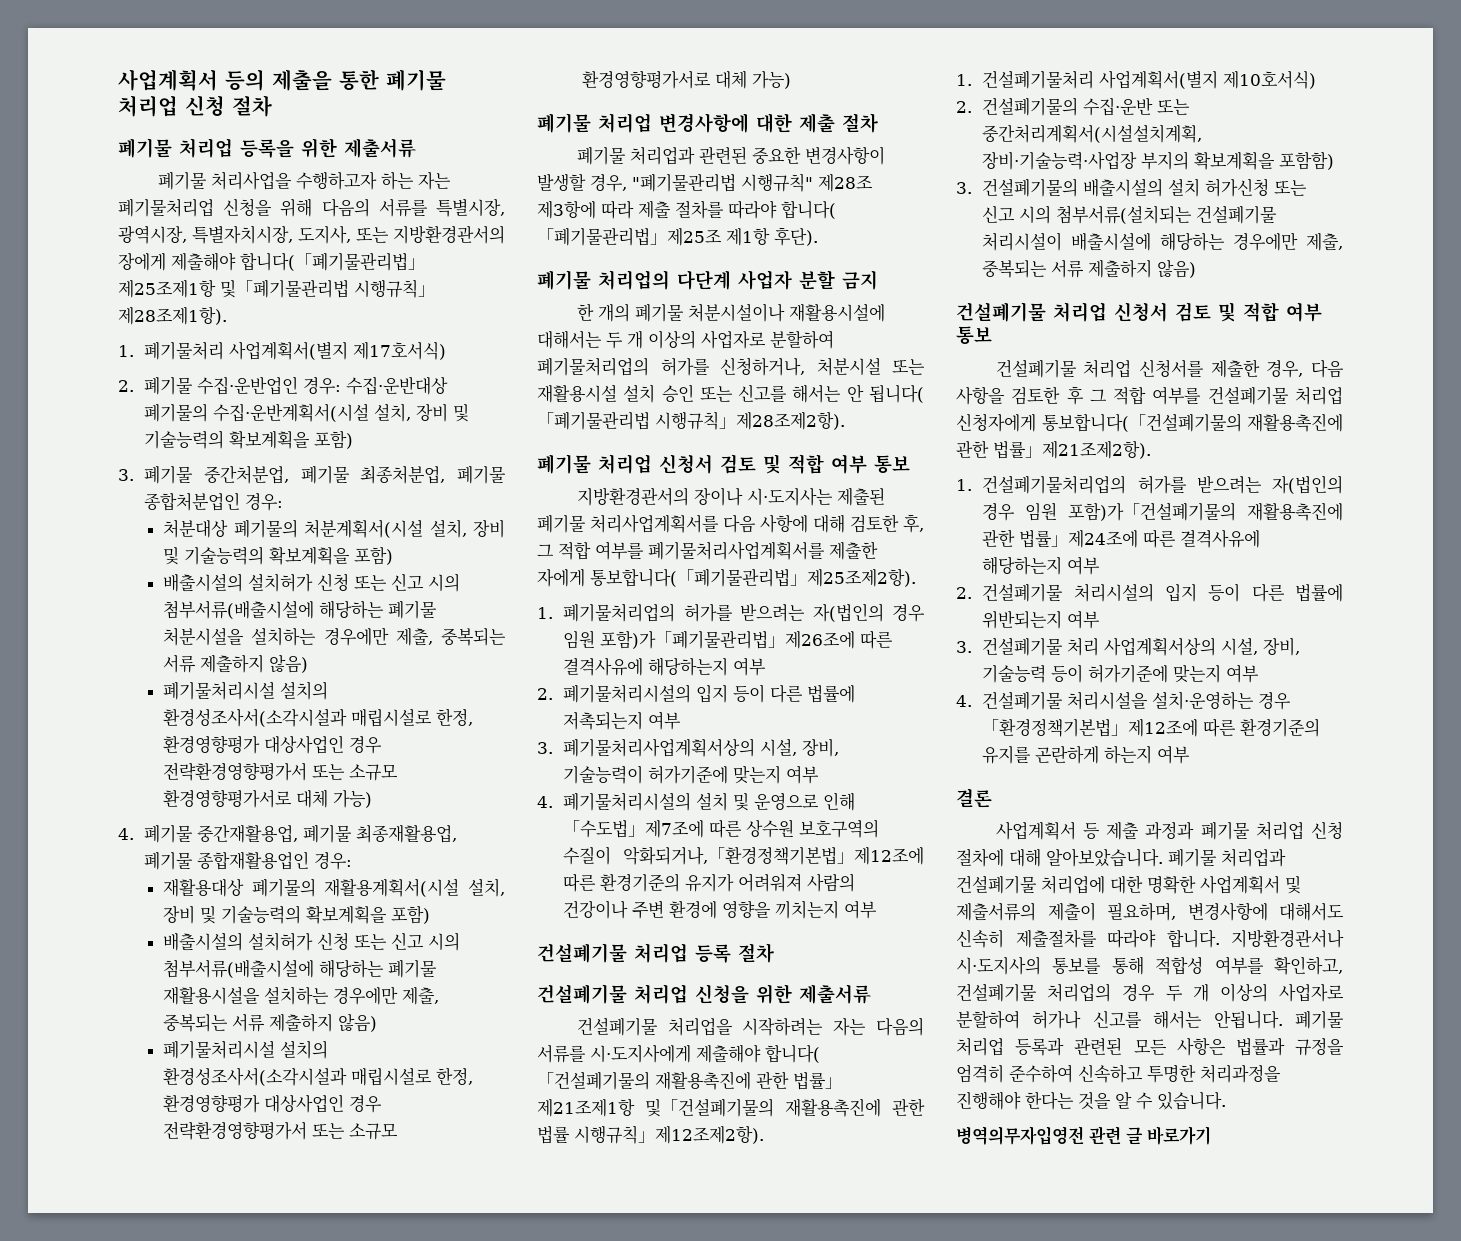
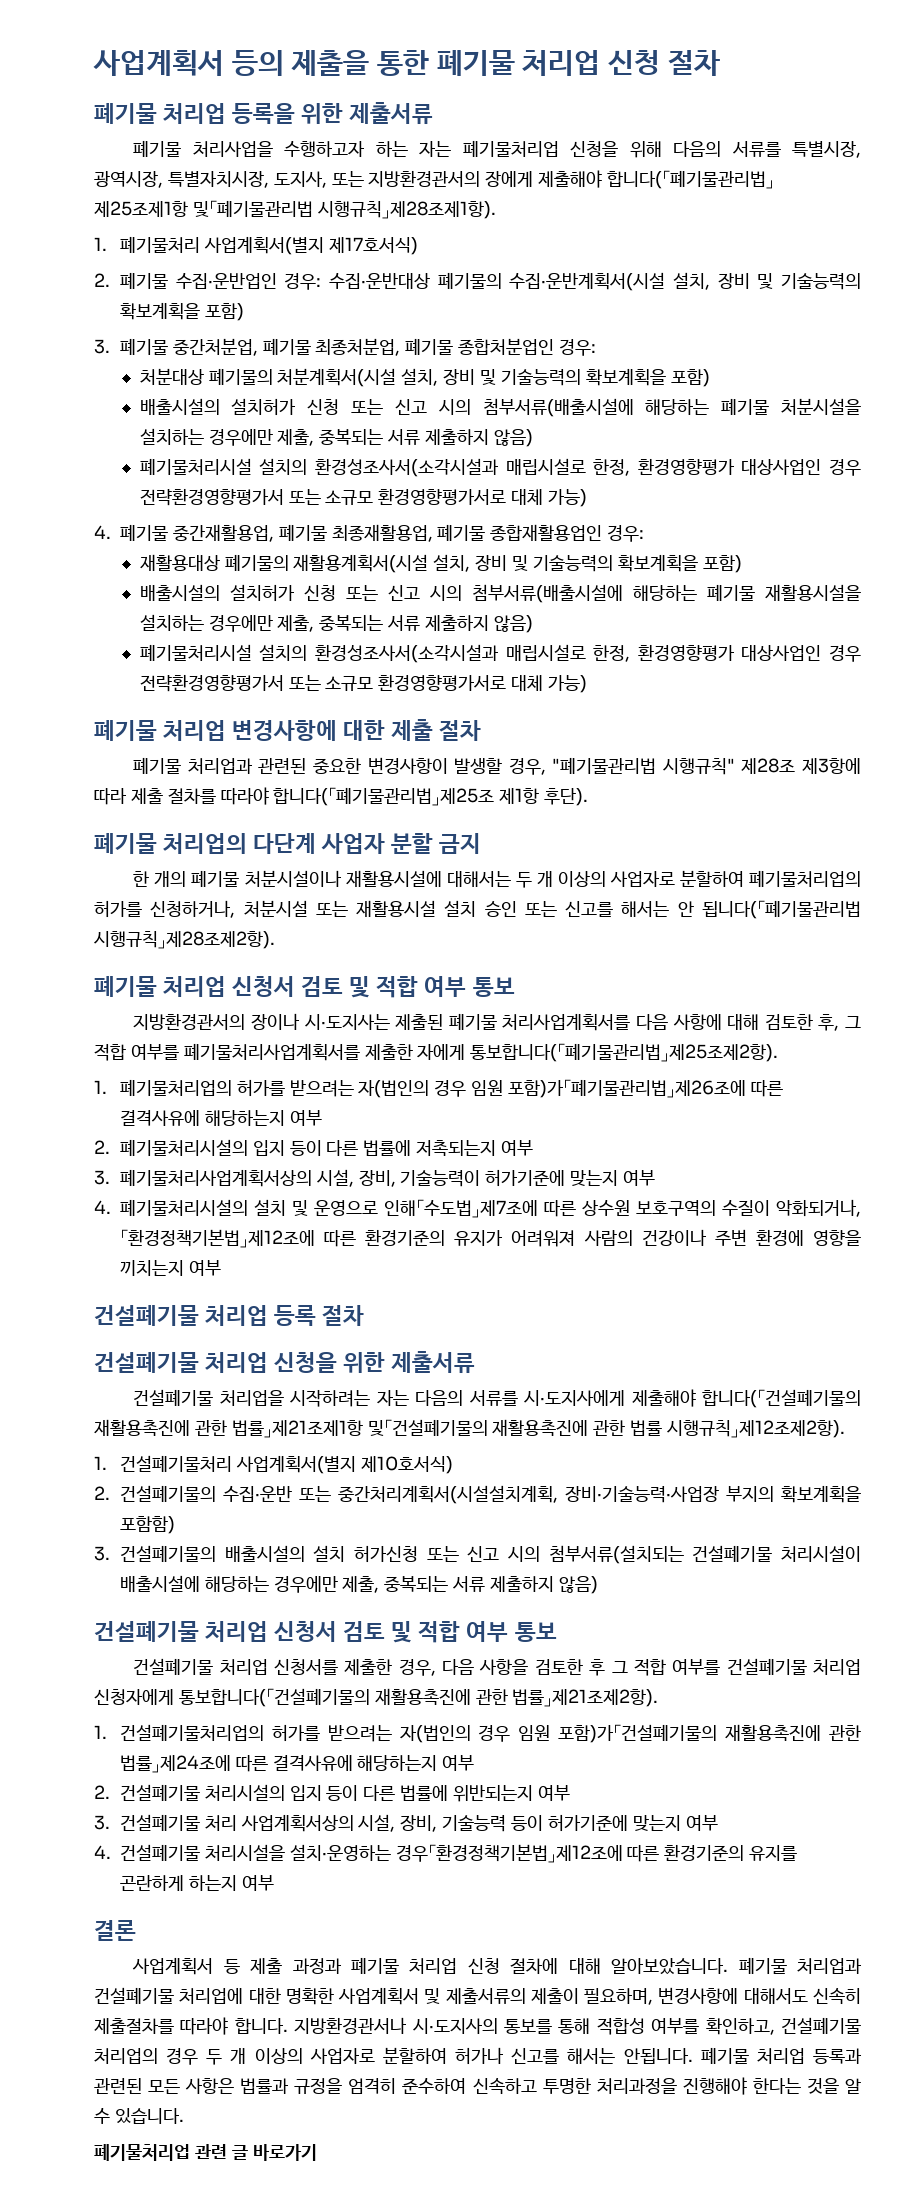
- 병역의무자입영전 관련 글 바로가기
+ 폐기물처리업 관련 글 바로가기

